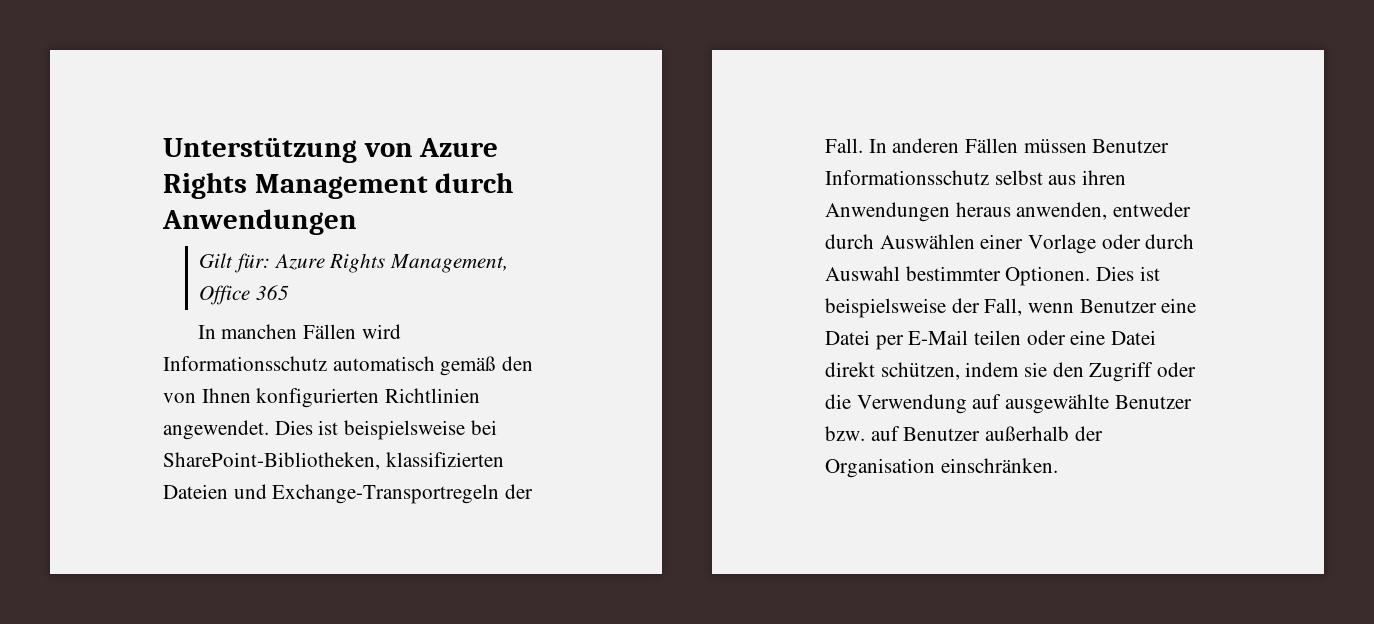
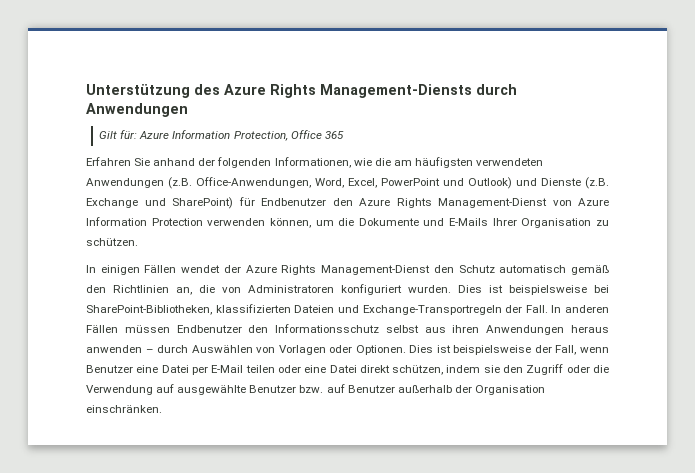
- Unterstützung von Azure Rights Management durch Anwendungen
+ Unterstützung des Azure Rights Management-Diensts durch Anwendungen
- Gilt für: Azure Rights Management, Office 365
+ Gilt für: Azure Information Protection, Office 365
- In manchen Fällen wird Informationsschutz automatisch gemäß den von Ihnen konfigurierten Richtlinien angewendet.
+ Erfahren Sie anhand der folgenden Informationen, wie die am häufigsten verwendeten Anwendungen (z.B. Office-Anwendungen, Word, Excel, PowerPoint und Outlook) und Dienste (z.B. Exchange und SharePoint) für Endbenutzer den Azure Rights Management-Dienst von Azure Information Protection verwenden können, um die Dokumente und E-Mails Ihrer Organisation zu schützen.
+ In einigen Fällen wendet der Azure Rights Management-Dienst den Schutz automatisch gemäß den Richtlinien an, die von Administratoren konfiguriert wurden.
- In anderen Fällen müssen Benutzer Informationsschutz selbst aus ihren Anwendungen heraus anwenden, entweder durch Auswählen einer Vorlage oder durch Auswahl bestimmter Optionen.
+ In anderen Fällen müssen Endbenutzer den Informationsschutz selbst aus ihren Anwendungen heraus anwenden – durch Auswählen von Vorlagen oder Optionen.

